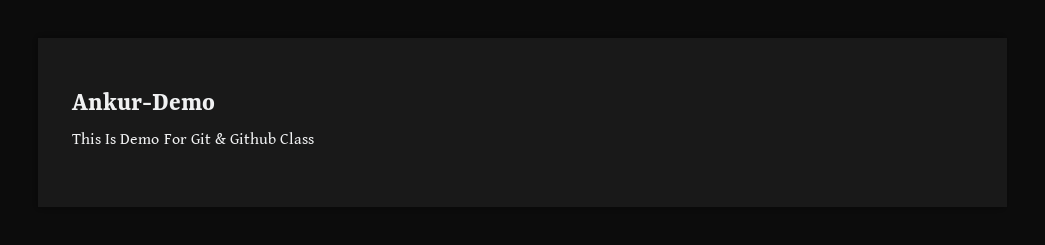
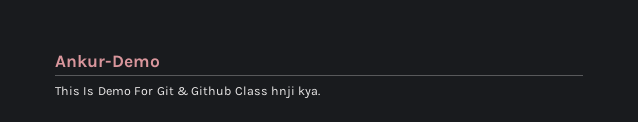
- This Is Demo For Git & Github Class
+ This Is Demo For Git & Github Class hnji kya.

